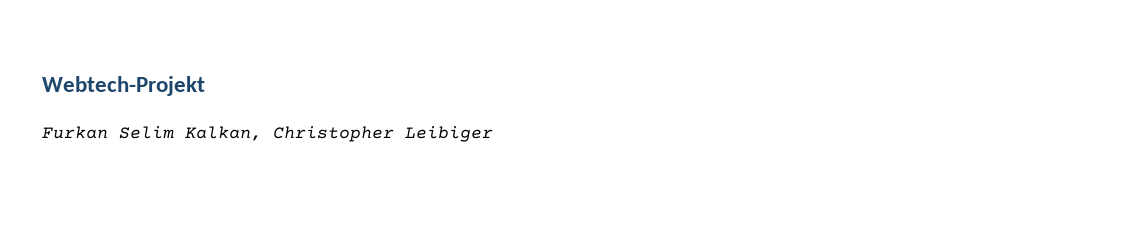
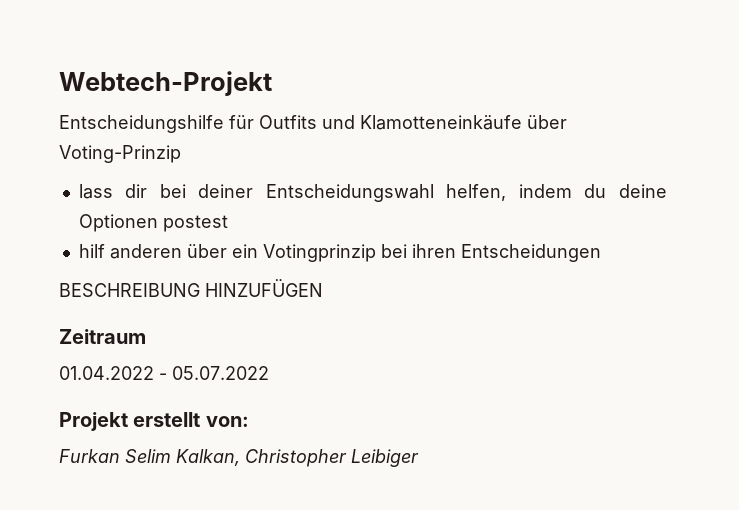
+ Entscheidungshilfe für Outfits und Klamotteneinkäufe über Voting-Prinzip
+ lass dir bei deiner Entscheidungswahl helfen, indem du deine Optionen postest
+ hilf anderen über ein Votingprinzip bei ihren Entscheidungen
+ BESCHREIBUNG HINZUFÜGEN
+ Zeitraum
+ 01.04.2022 - 05.07.2022
+ Projekt erstellt von:

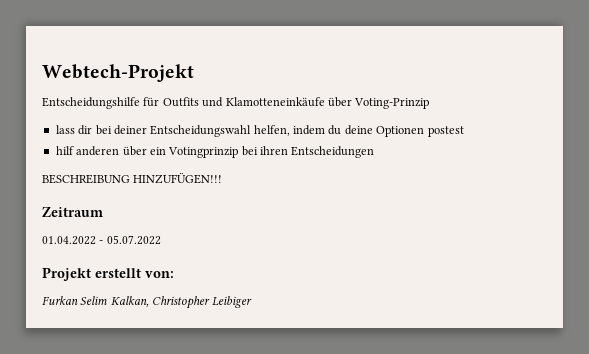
- BESCHREIBUNG HINZUFÜGEN
+ BESCHREIBUNG HINZUFÜGEN!!!

